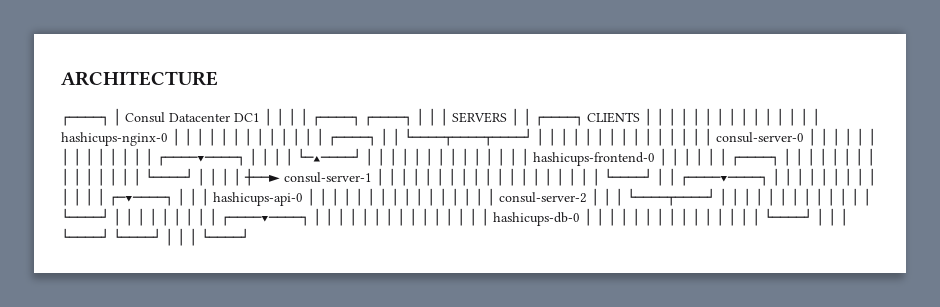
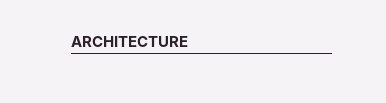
- ┌────┐ │ Consul Datacenter DC1 │ │ │ │ ┌────┐ ┌────┐ │ │ │ SERVERS │ │ ┌────┐ CLIENTS │ │ │ │ │ │ │ │ │ │ │ │ │ │ │ hashicups-nginx-0 │ │ │ │ │ │ │ │ │ │ │ │ │ ┌────┐ │ │ └────┬────┬────┘ │ │ │ │ │ │ │ │ │ │ │ │ │ │ │ consul-server-0 │ │ │ │ │ │ │ │ │ │ │ │ │ │ ┌────▼────┐ │ │ │ │ └─▲────┘ │ │ │ │ │ │ │ │ │ │ │ │ │ │ hashicups-frontend-0 │ │ │ │ │ │ ┌────┐ │ │ │ │ │ │ │ │ │ │ │ │ │ │ │ └────┘ │ │ │ │ ┼──► consul-server-1 │ │ │ │ │ │ │ │ │ │ │ │ │ │ │ │ │ │ │ └────┘ │ │ ┌────▼────┐ │ │ │ │ │ │ │ │ │ │ │ │ │ ┌─▼────┐ │ │ │ hashicups-api-0 │ │ │ │ │ │ │ │ │ │ │ │ │ │ │ │ consul-server-2 │ │ │ └────┬────┘ │ │ │ │ │ │ │ │ │ │ │ │ │ └────┘ │ │ │ │ │ │ │ │ │ ┌────▼────┐ │ │ │ │ │ │ │ │ │ │ │ │ │ │ │ hashicups-db-0 │ │ │ │ │ │ │ │ │ │ │ │ │ │ │ └────┘ │ │ │ └────┘ └────┘ │ │ │ └────┘

